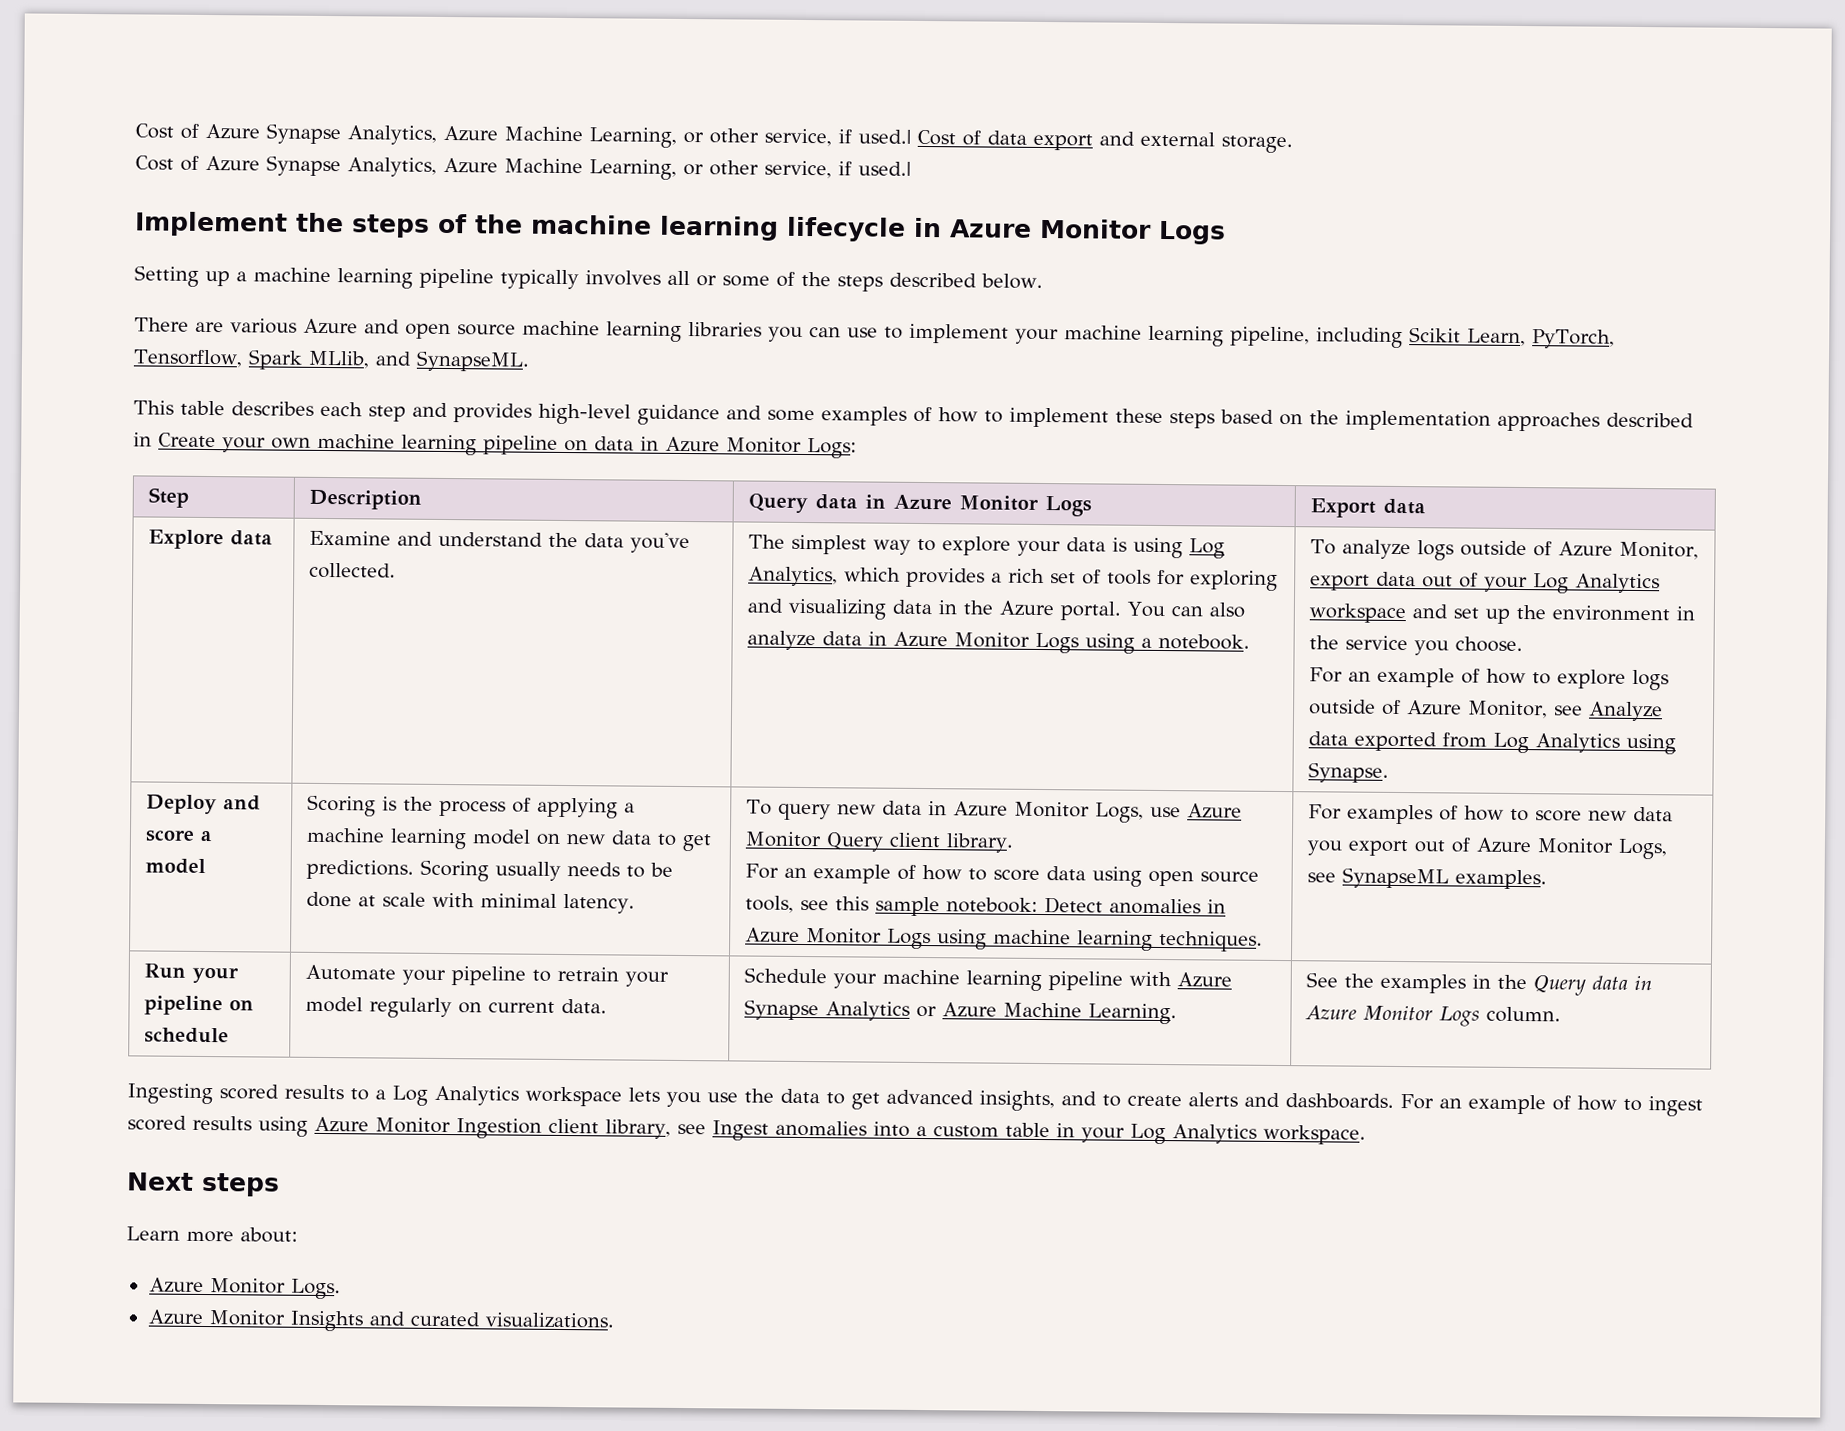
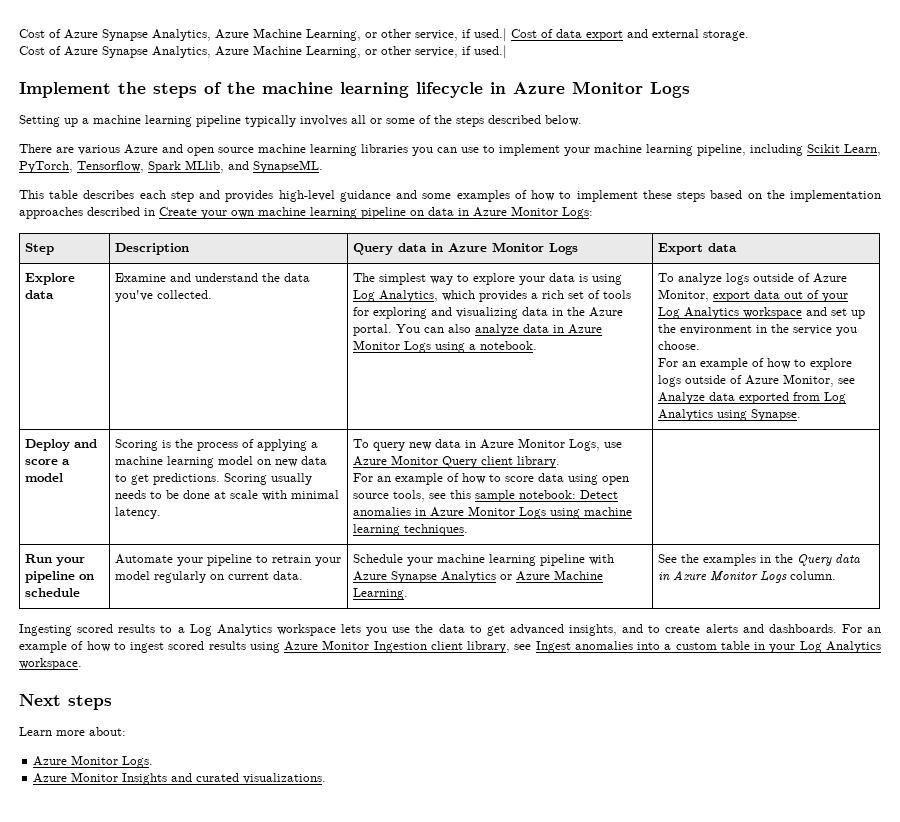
- For examples of how to score new data you export out of Azure Monitor Logs, see SynapseML examples.

